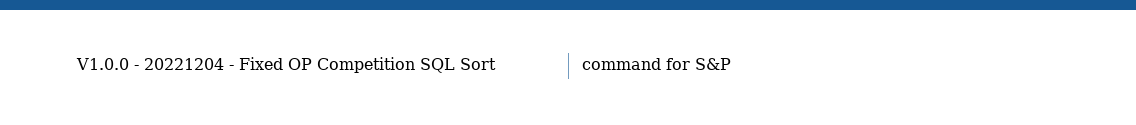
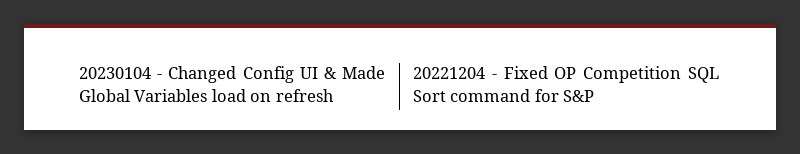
- V1.0.0 - 20221204 - Fixed OP Competition SQL Sort command for S&P
+ 20230104 - Changed Config UI & Made Global Variables load on refresh 20221204 - Fixed OP Competition SQL Sort command for S&P

